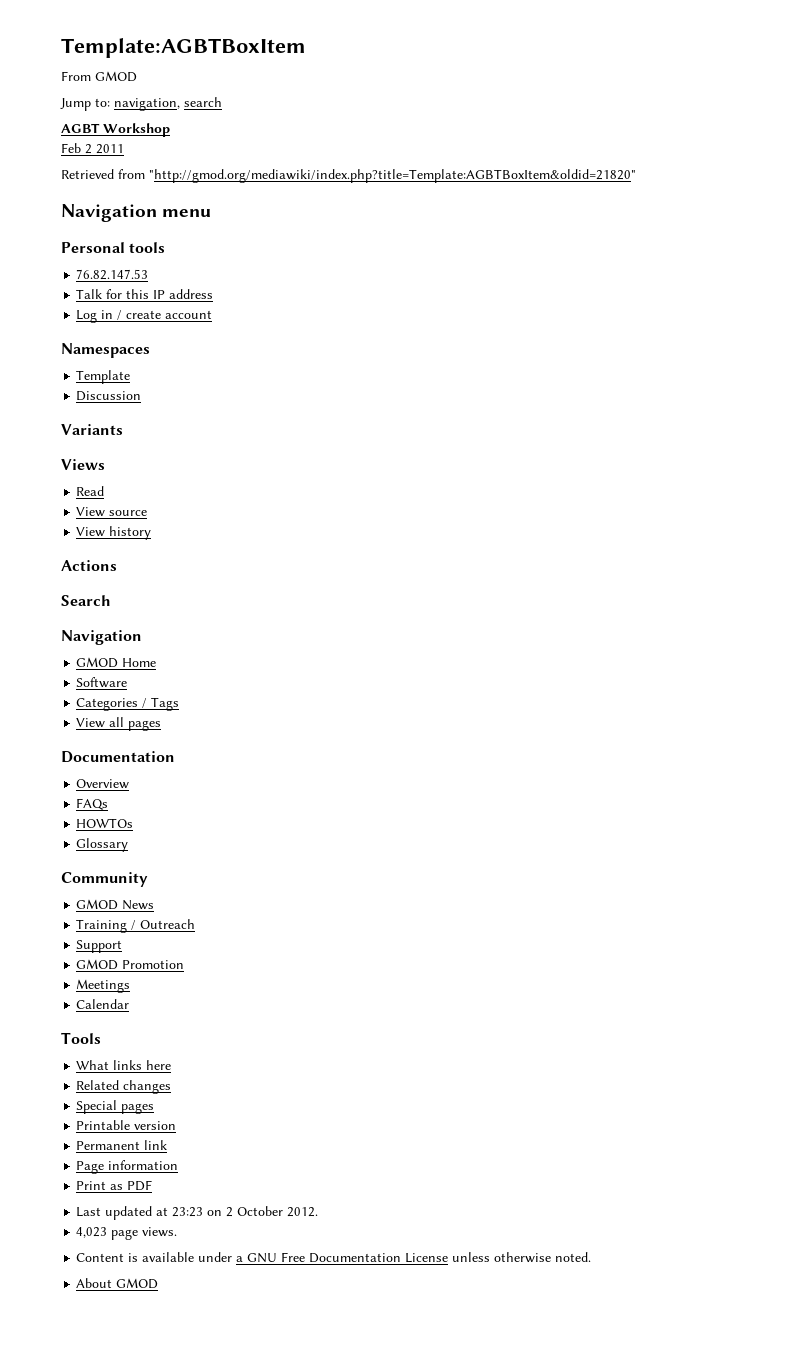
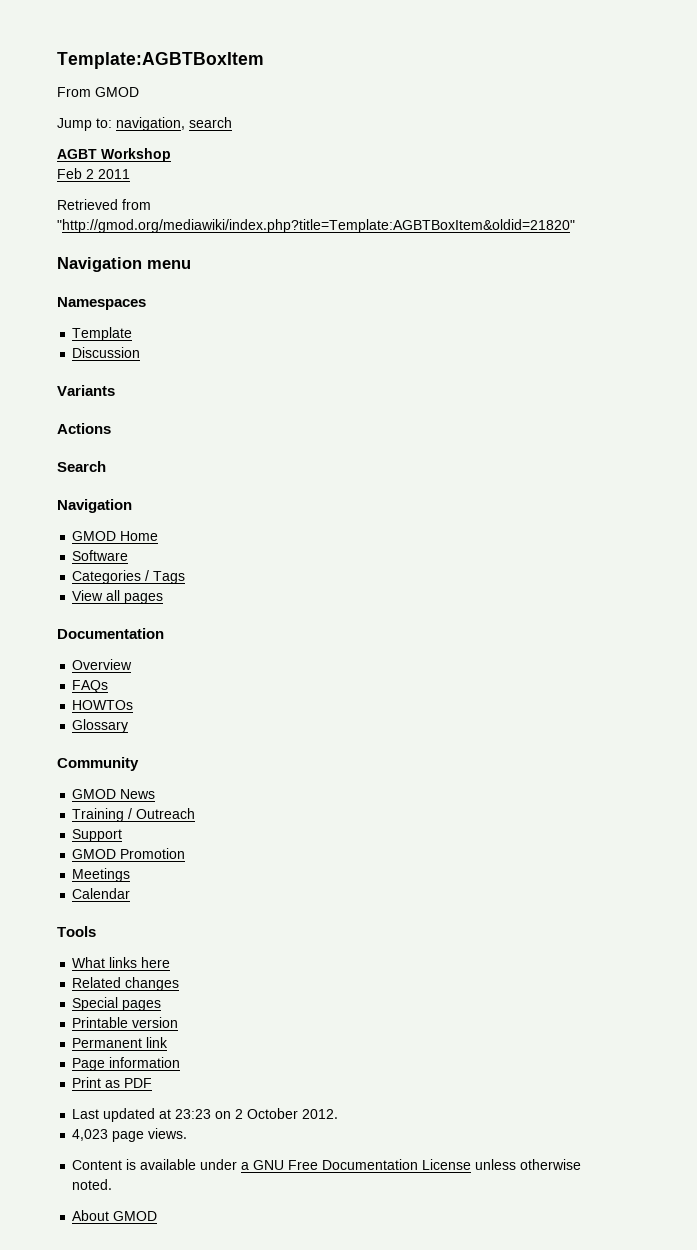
- Personal tools
- 76.82.147.53
- Talk for this IP address
- Log in / create account
  Namespaces
  Template
  Discussion
  Variants
- Views
- Read
- View source
- View history

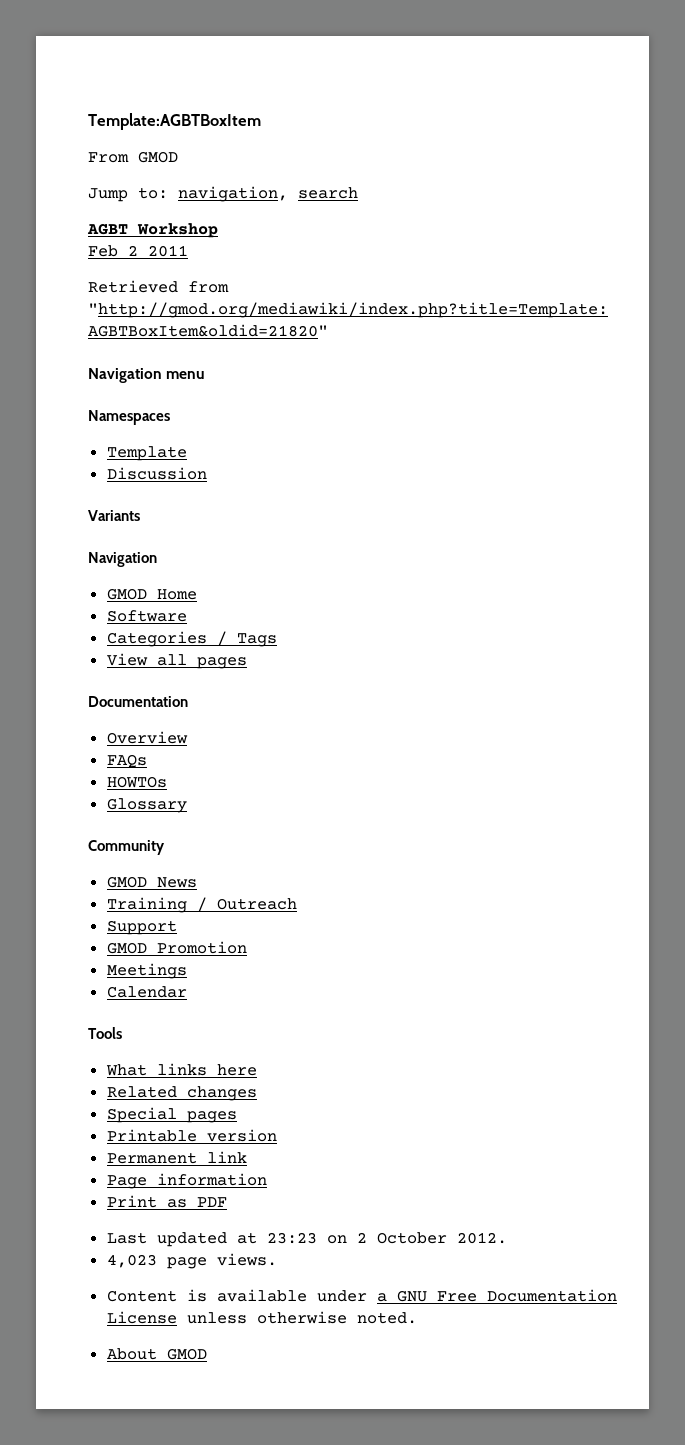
- Actions
- Search

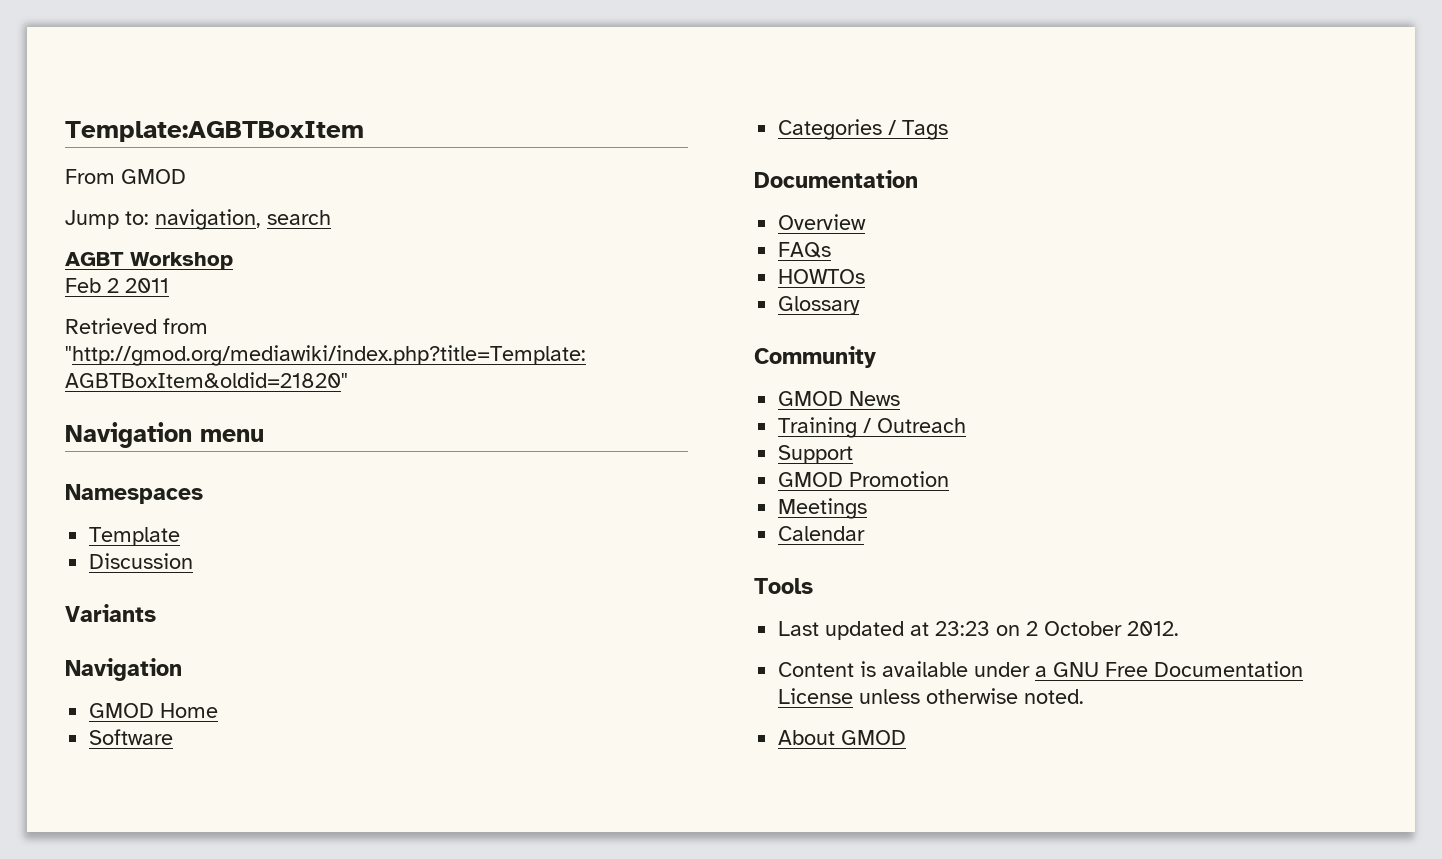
- View all pages
- What links here
- Related changes
- Special pages
- Printable version
- Permanent link
- Page information
- Print as PDF
- 4,023 page views.

